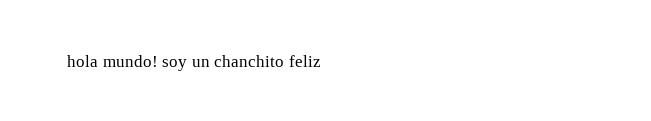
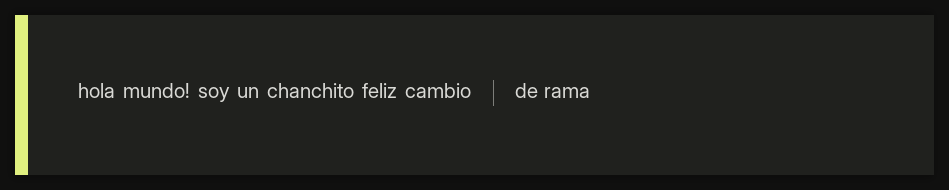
- hola mundo! soy un chanchito feliz
+ hola mundo! soy un chanchito feliz cambio de rama

